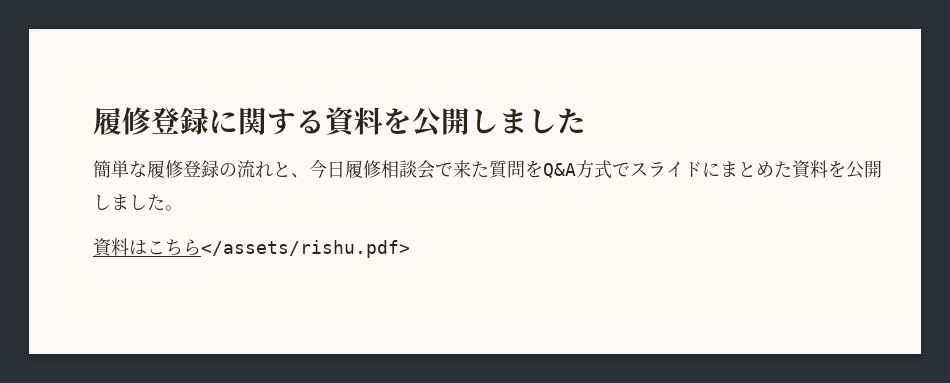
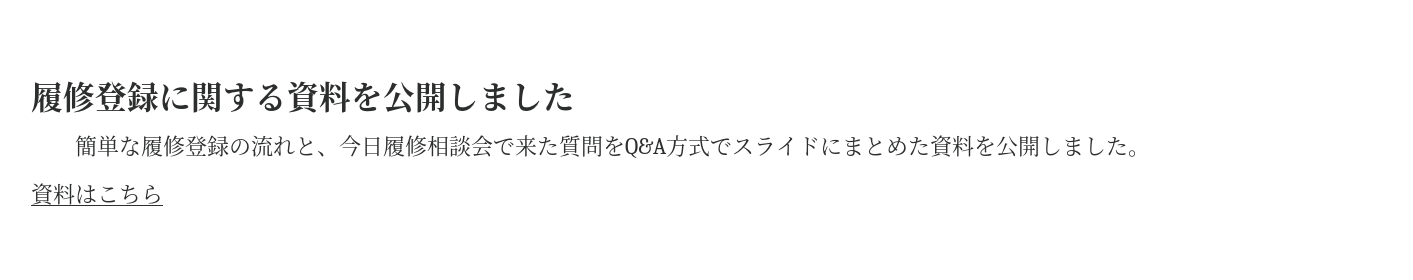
- 資料はこちら</assets/rishu.pdf>
+ 資料はこちら

